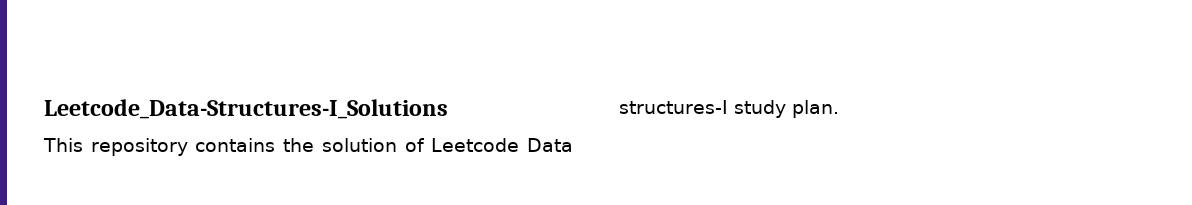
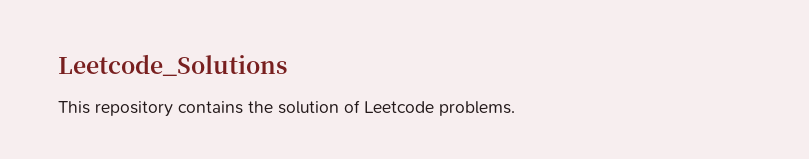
- Leetcode_Data-Structures-I_Solutions
+ Leetcode_Solutions
- This repository contains the solution of Leetcode Data structures-I study plan.
+ This repository contains the solution of Leetcode problems.

